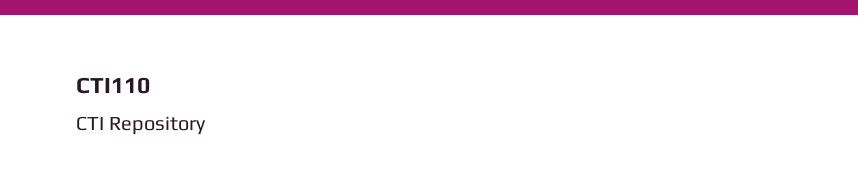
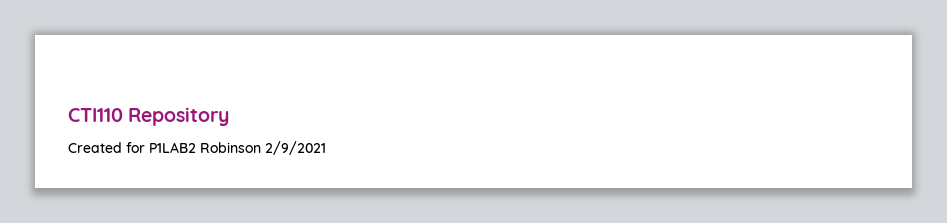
- CTI110
- CTI Repository
+ CTI110 Repository
+ Created for P1LAB2 Robinson 2/9/2021

